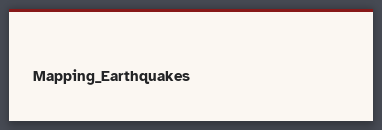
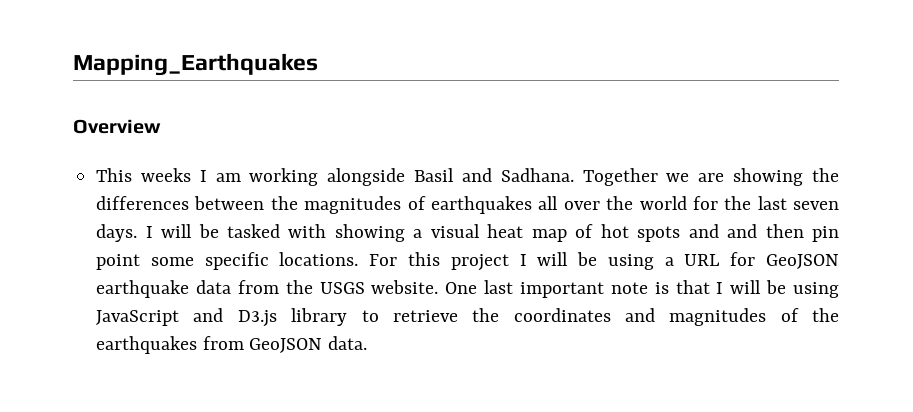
+ Overview
+ This weeks I am working alongside Basil and Sadhana. Together we are showing the differences between the magnitudes of earthquakes all over the world for the last seven days. I will be tasked with showing a visual heat map of hot spots and and then pin point some specific locations. For this project I will be using a URL for GeoJSON earthquake data from the USGS website. One last important note is that I will be using JavaScript and D3.js library to retrieve the coordinates and magnitudes of the earthquakes from GeoJSON data.

